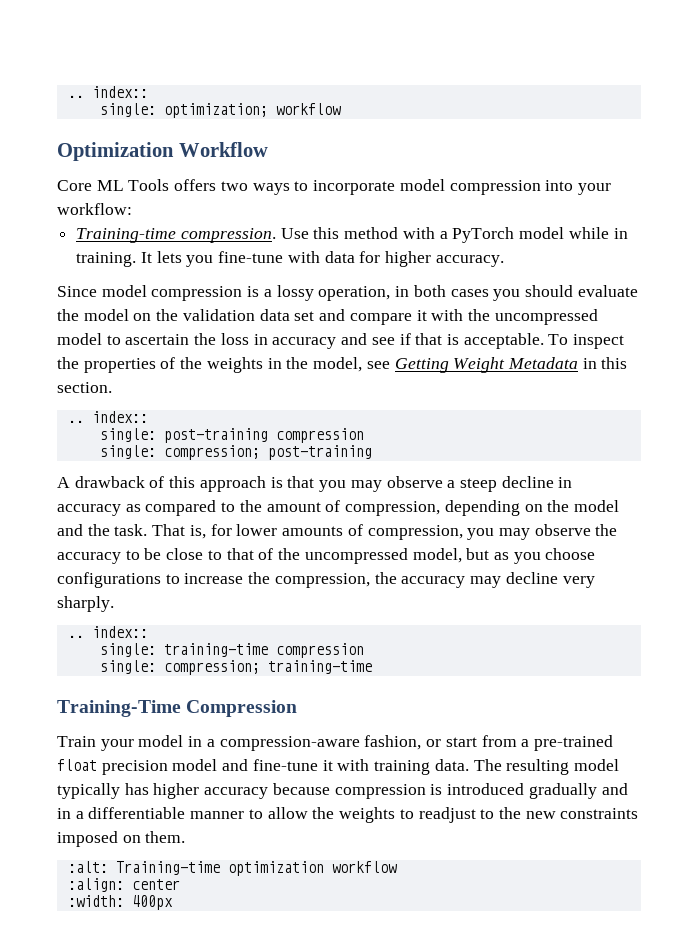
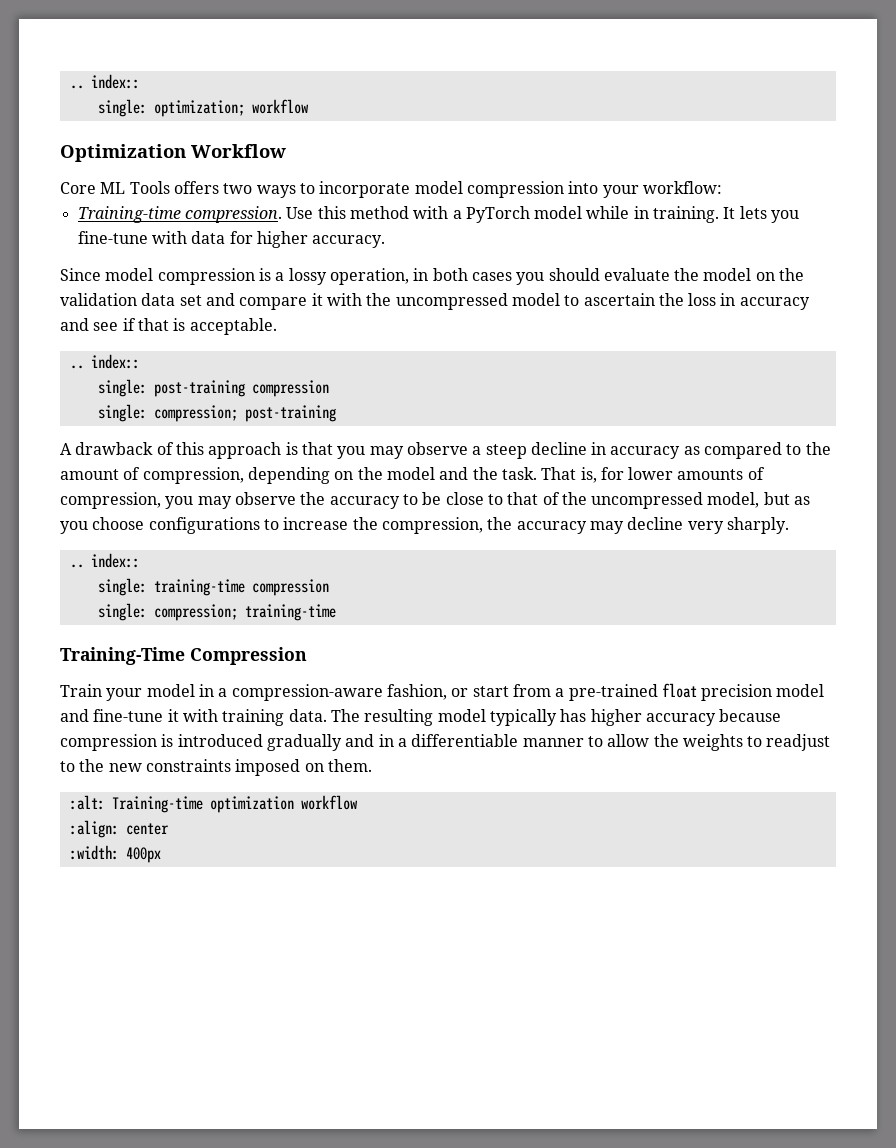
- To inspect the properties of the weights in the model, see Getting Weight Metadata in this section.

